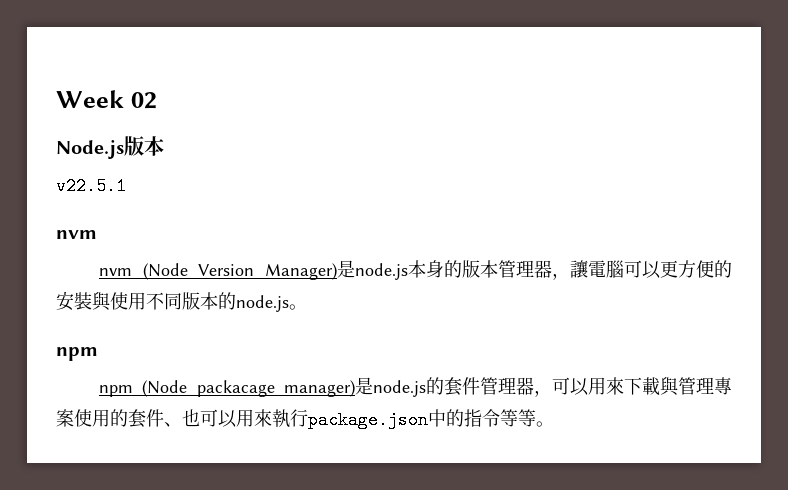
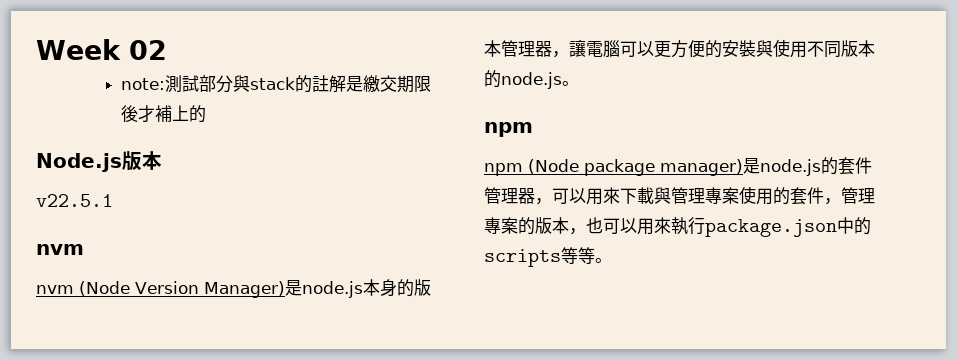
+ note:測試部分與stack的註解是繳交期限後才補上的
- npm (Node packacage manager)是node.js的套件管理器，可以用來下載與管理專案使用的套件、也可以用來執行package.json中的指令等等。
+ npm (Node package manager)是node.js的套件管理器，可以用來下載與管理專案使用的套件，管理專案的版本，也可以用來執行package.json中的scripts等等。

